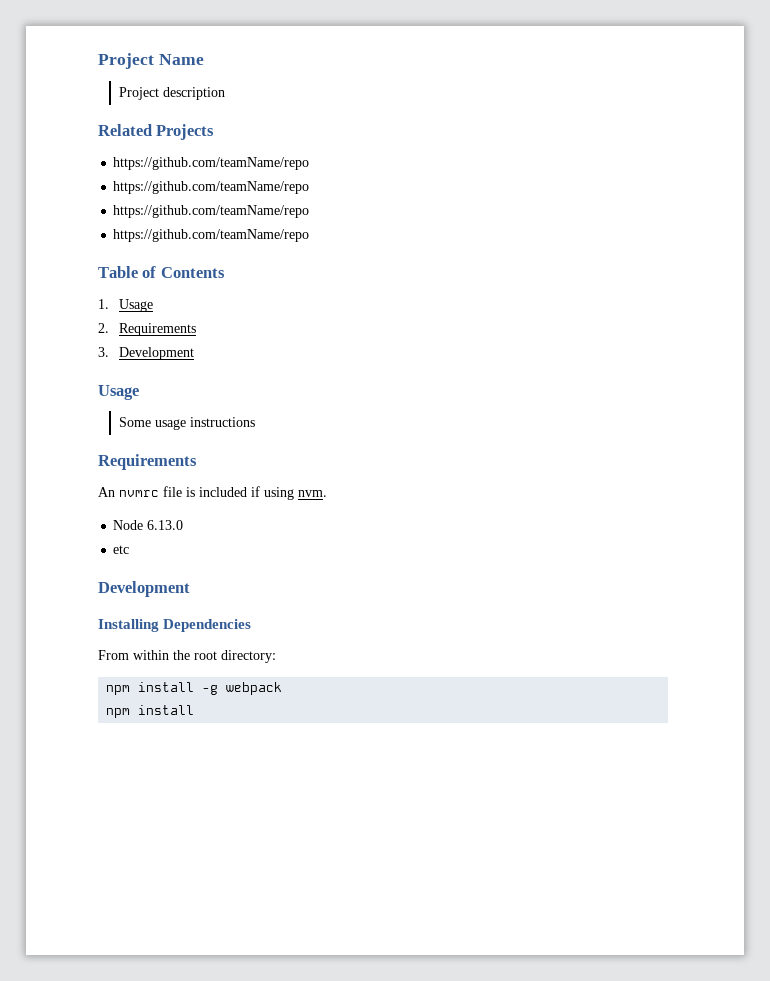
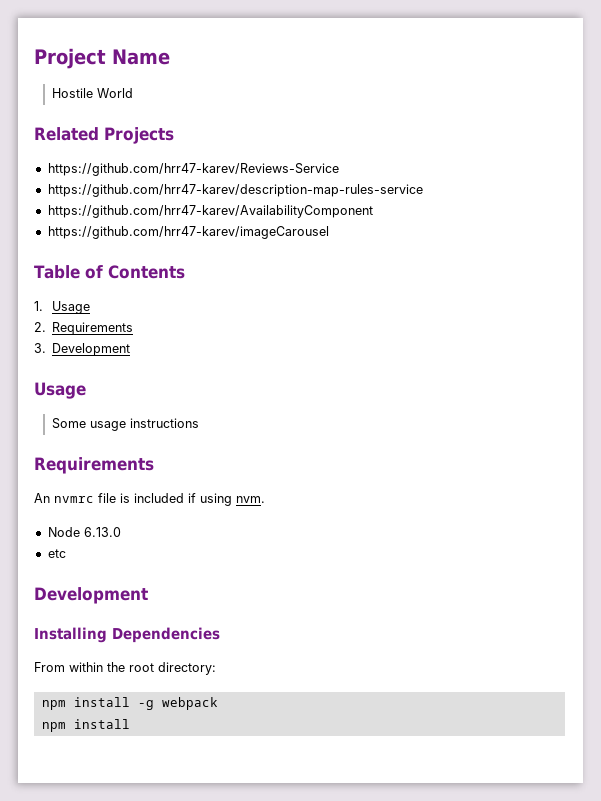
- Project description
+ Hostile World
  Related Projects
- https://github.com/teamName/repo
- https://github.com/teamName/repo
- https://github.com/teamName/repo
- https://github.com/teamName/repo
+ https://github.com/hrr47-karev/Reviews-Service
+ https://github.com/hrr47-karev/description-map-rules-service
+ https://github.com/hrr47-karev/AvailabilityComponent
+ https://github.com/hrr47-karev/imageCarousel

